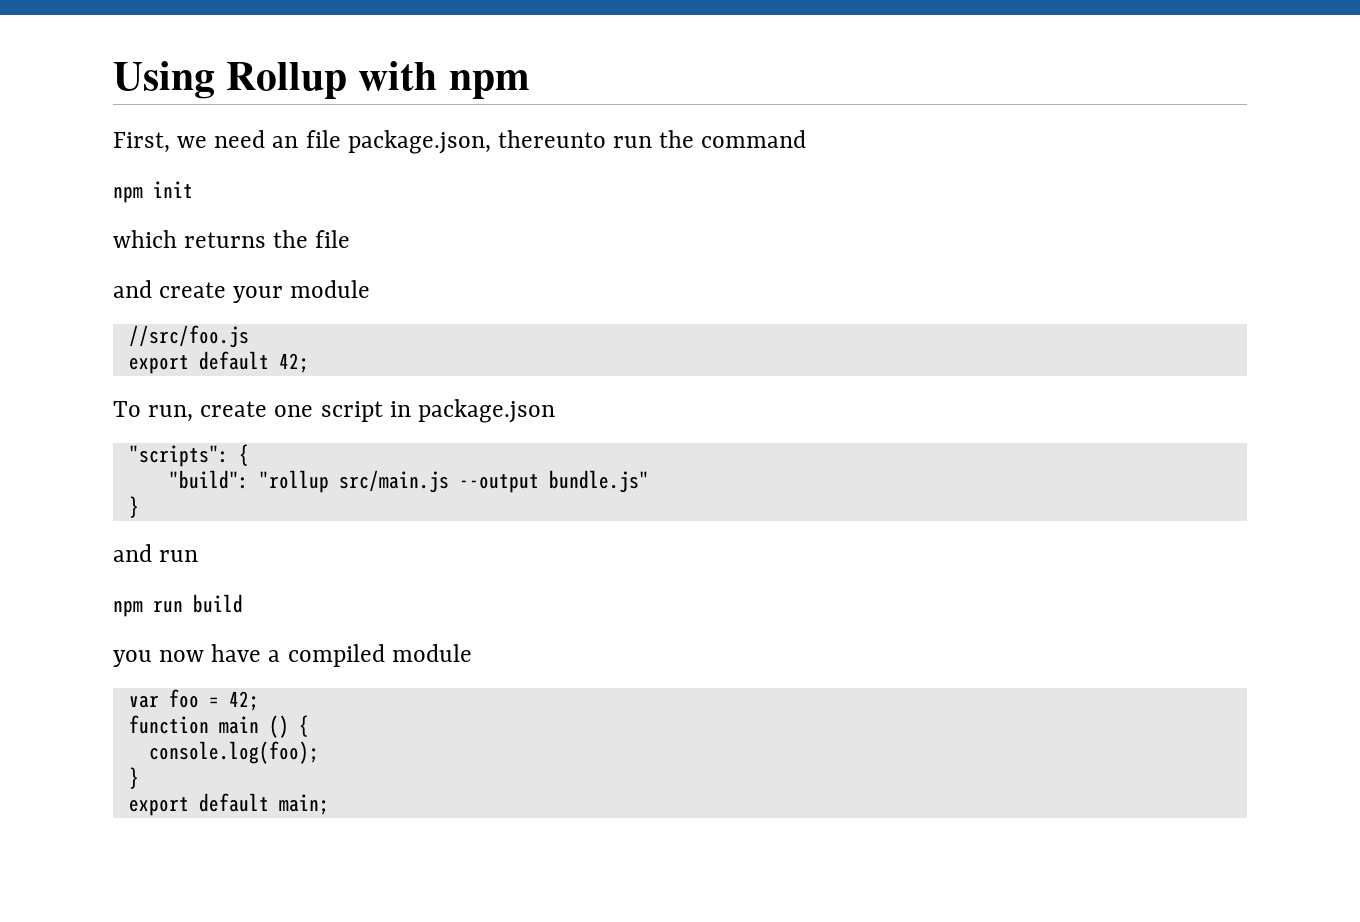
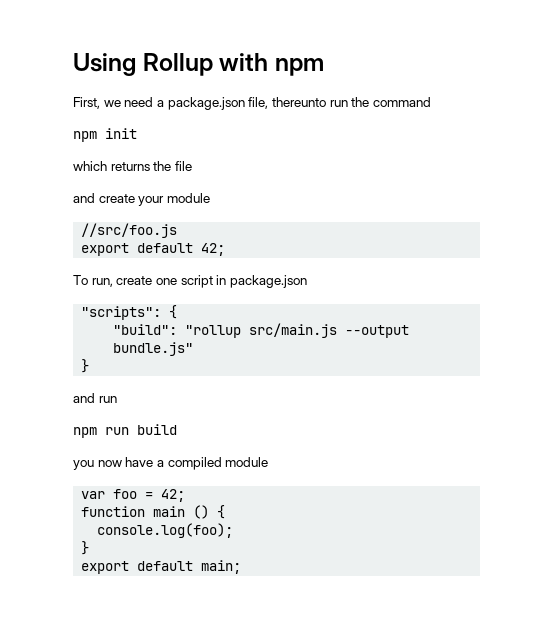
- First, we need an file package.json, thereunto run the command
+ First, we need a package.json file, thereunto run the command

